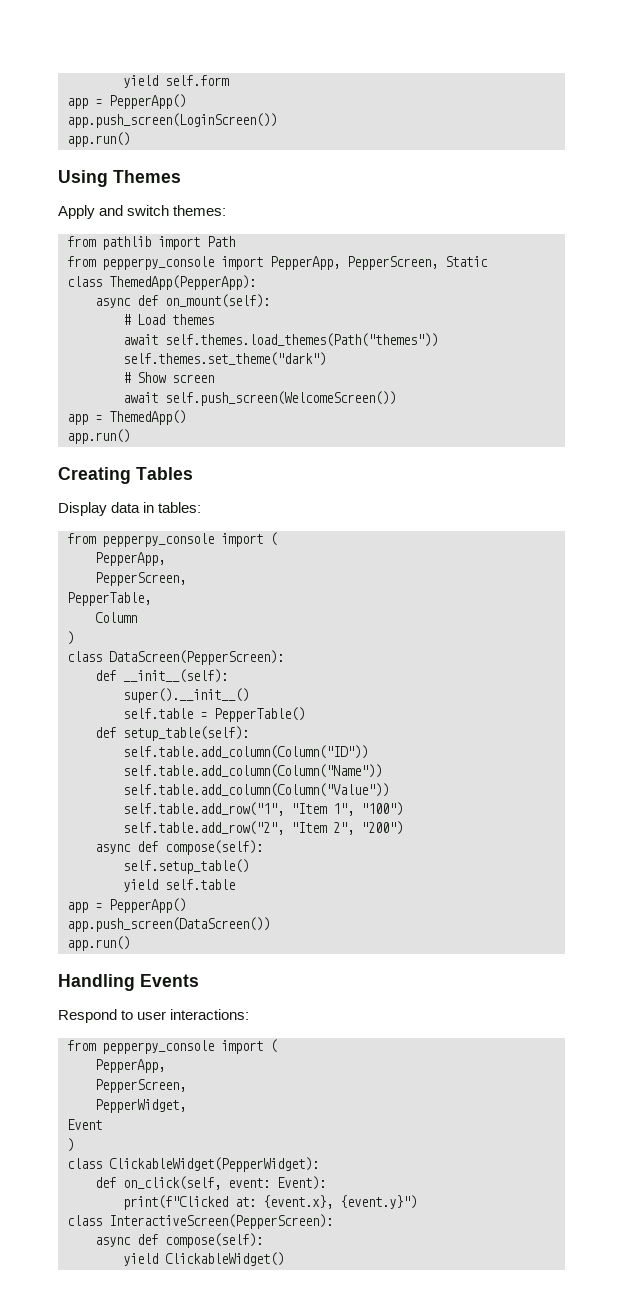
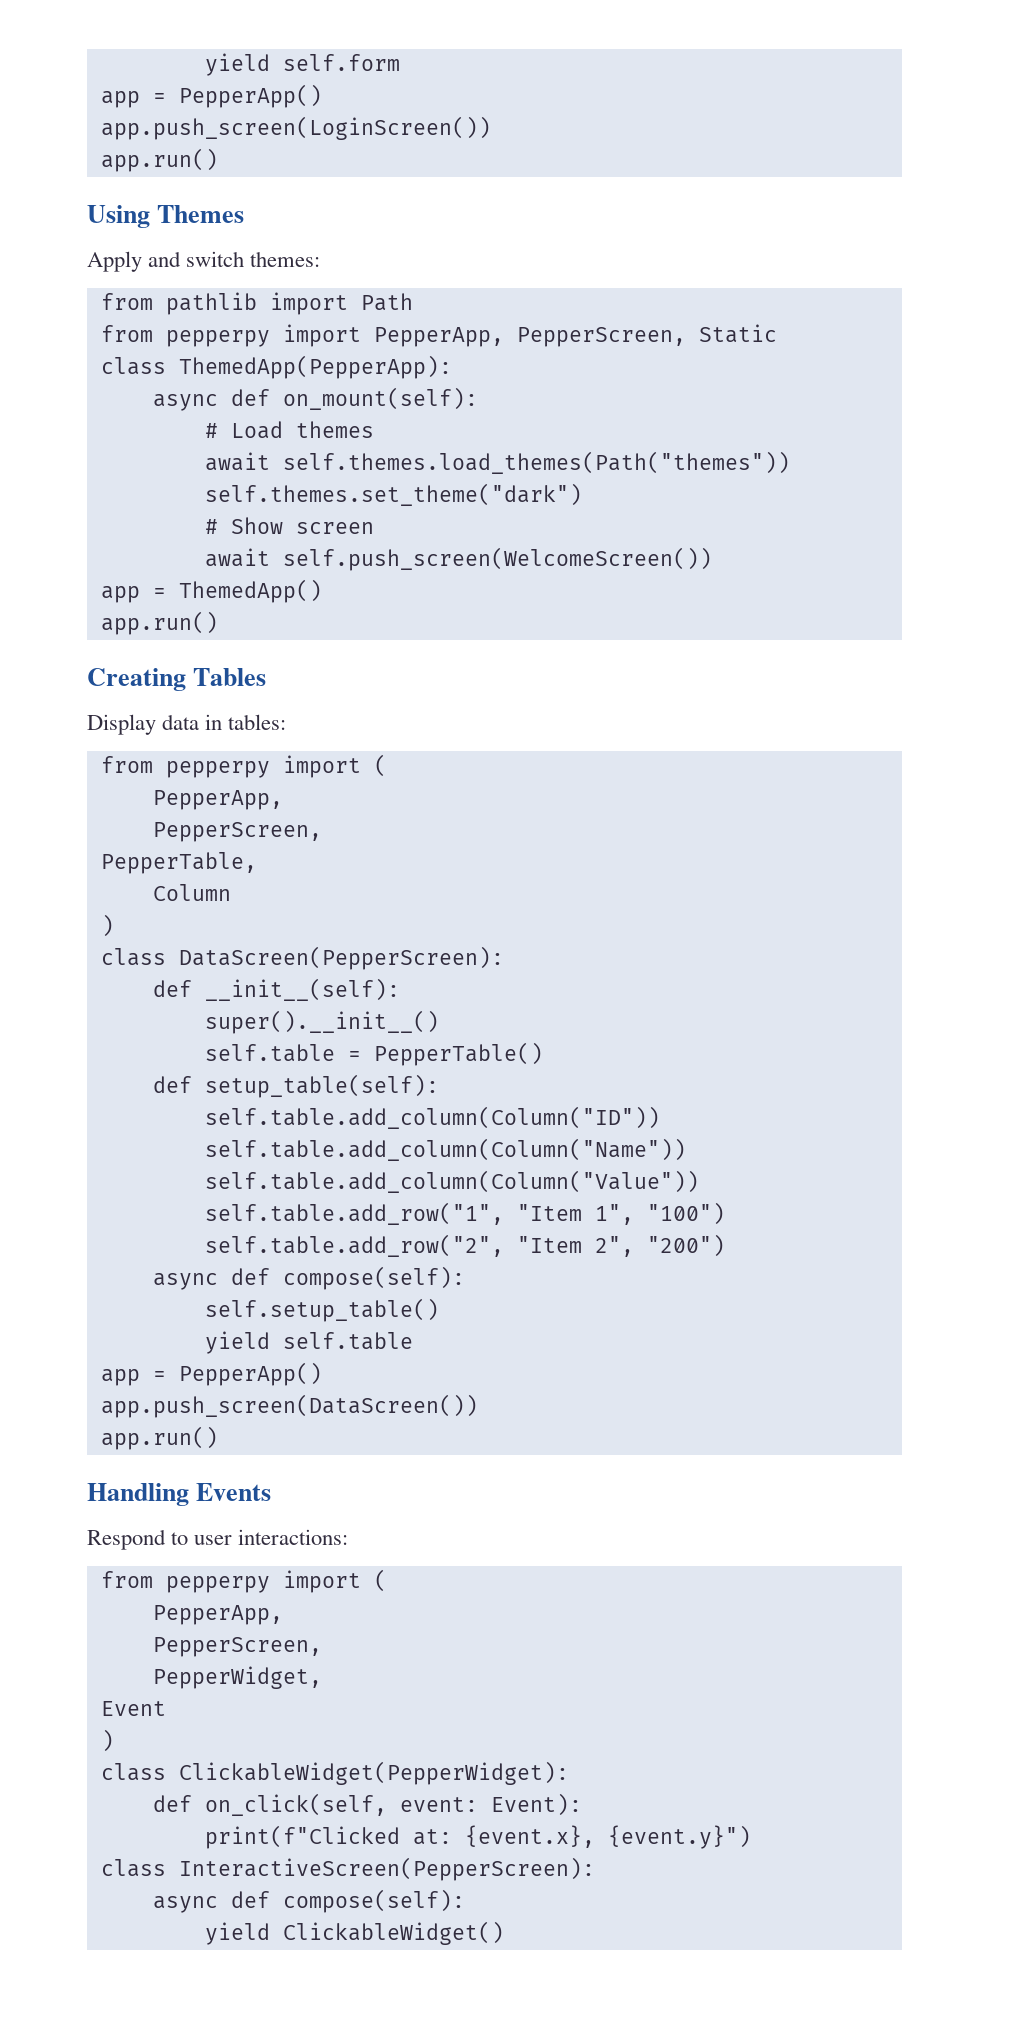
- from pepperpy_console import PepperApp, PepperScreen, Static
+ from pepperpy import PepperApp, PepperScreen, Static
  Display data in tables:
- from pepperpy_console import (
+ from pepperpy import (
  Respond to user interactions:
- from pepperpy_console import (
+ from pepperpy import (

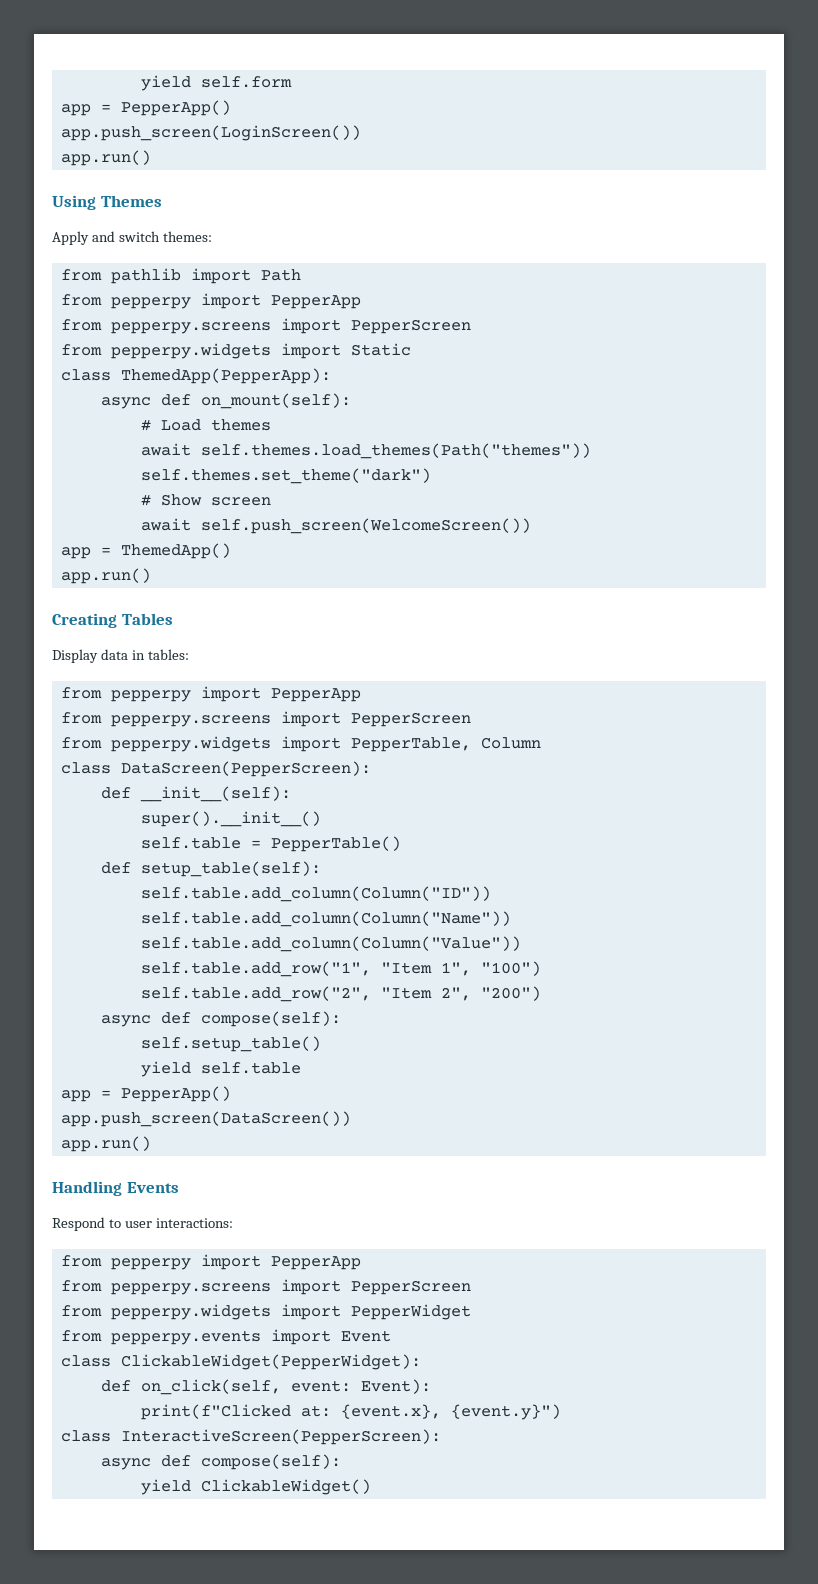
  from pathlib import Path
- from pepperpy import PepperApp, PepperScreen, Static
+ from pepperpy import PepperApp
+ from pepperpy.screens import PepperScreen
+ from pepperpy.widgets import Static
  Display data in tables:
- from pepperpy import (
- PepperApp,
- PepperScreen,
- PepperTable,
- Column
- )
+ from pepperpy import PepperApp
+ from pepperpy.screens import PepperScreen
+ from pepperpy.widgets import PepperTable, Column
  Respond to user interactions:
- from pepperpy import (
- PepperApp,
- PepperScreen,
- PepperWidget,
- Event
- )
+ from pepperpy import PepperApp
+ from pepperpy.screens import PepperScreen
+ from pepperpy.widgets import PepperWidget
+ from pepperpy.events import Event

